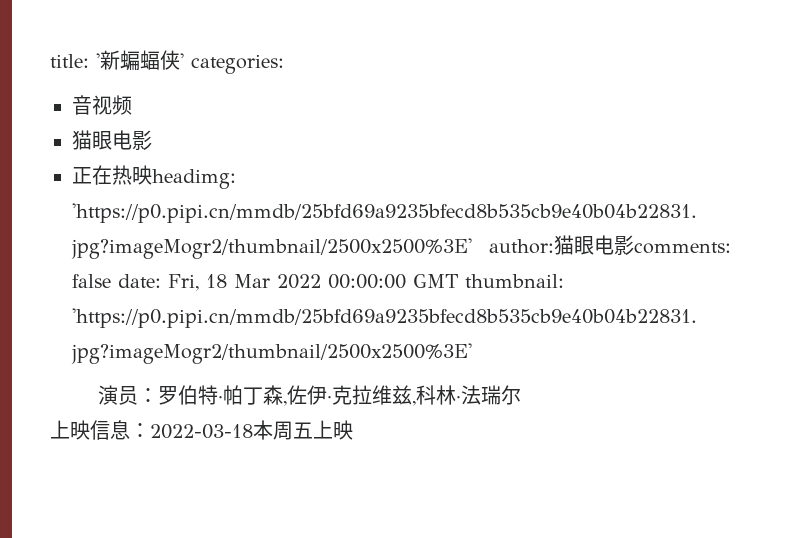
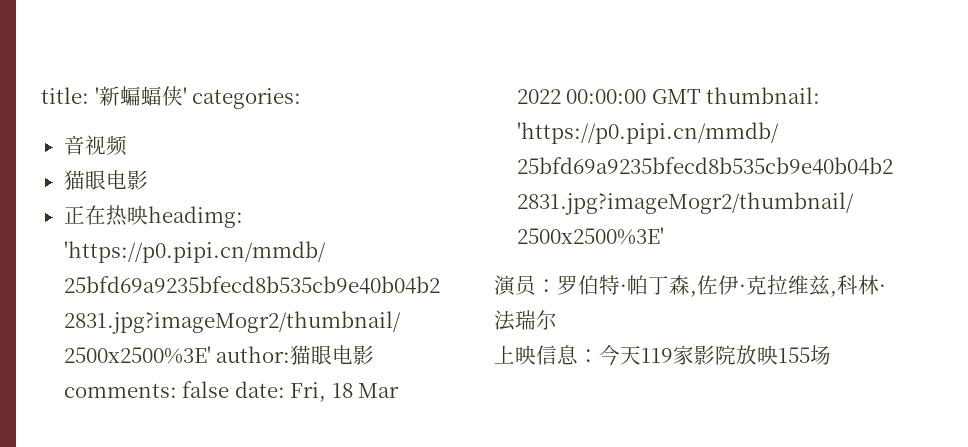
- 上映信息：2022-03-18本周五上映
+ 上映信息：今天119家影院放映155场

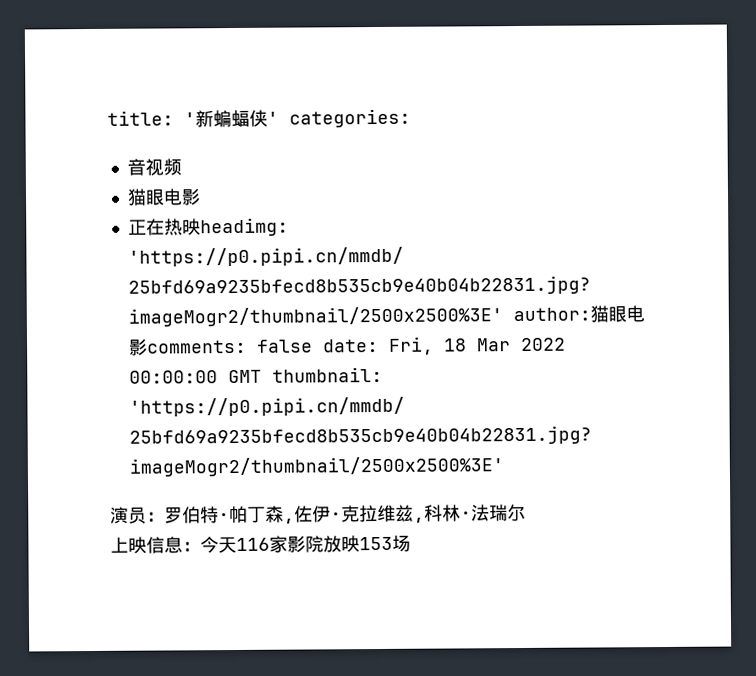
- 上映信息：今天119家影院放映155场
+ 上映信息：今天116家影院放映153场

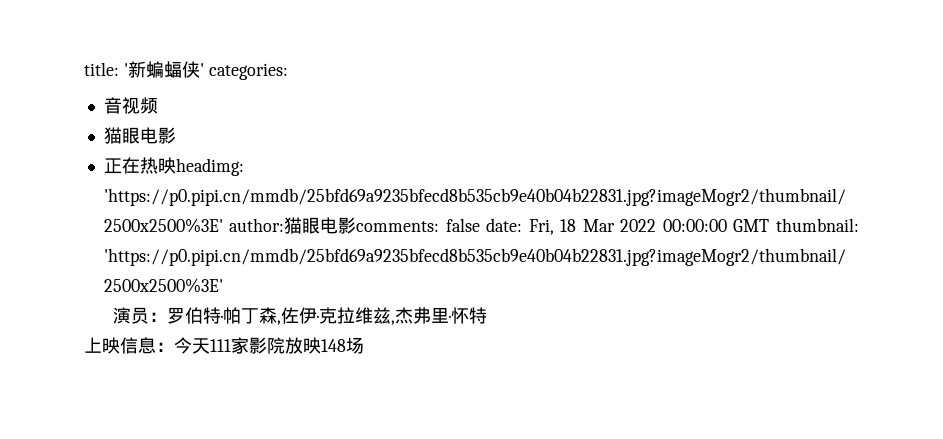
- 演员：罗伯特·帕丁森,佐伊·克拉维兹,科林·法瑞尔
+ 演员：罗伯特·帕丁森,佐伊·克拉维兹,杰弗里·怀特
- 上映信息：今天116家影院放映153场
+ 上映信息：今天111家影院放映148场

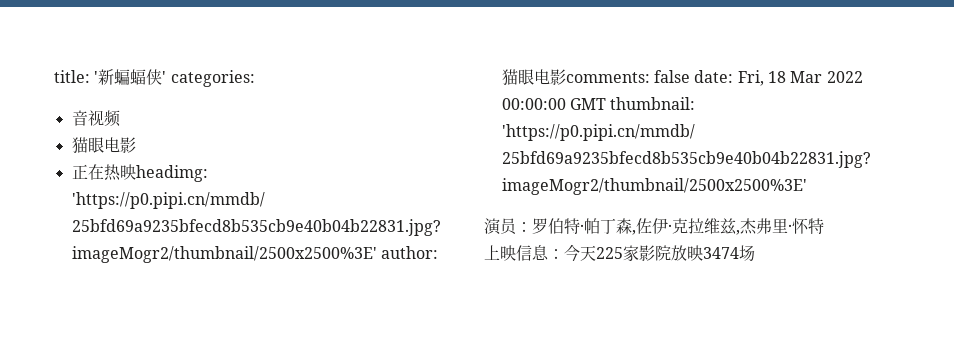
- 上映信息：今天111家影院放映148场
+ 上映信息：今天225家影院放映3474场

